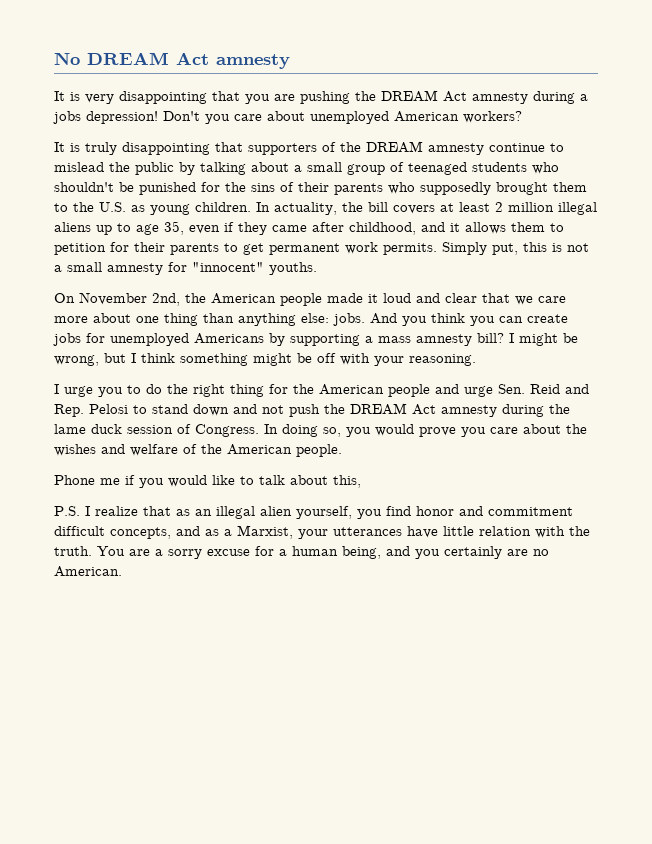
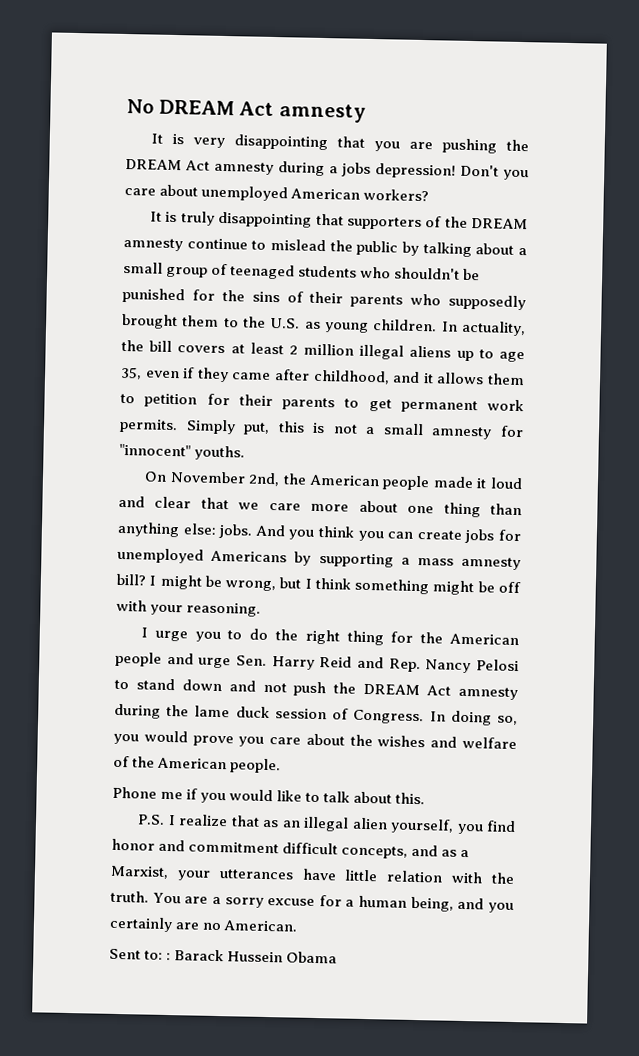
- I urge you to do the right thing for the American people and urge Sen. Reid and Rep. Pelosi to stand down and not push the DREAM Act amnesty during the lame duck session of Congress.
+ I urge you to do the right thing for the American people and urge Sen. Harry Reid and Rep. Nancy Pelosi to stand down and not push the DREAM Act amnesty during the lame duck session of Congress.
- Phone me if you would like to talk about this,
+ Phone me if you would like to talk about this.
+ Sent to: : Barack Hussein Obama

